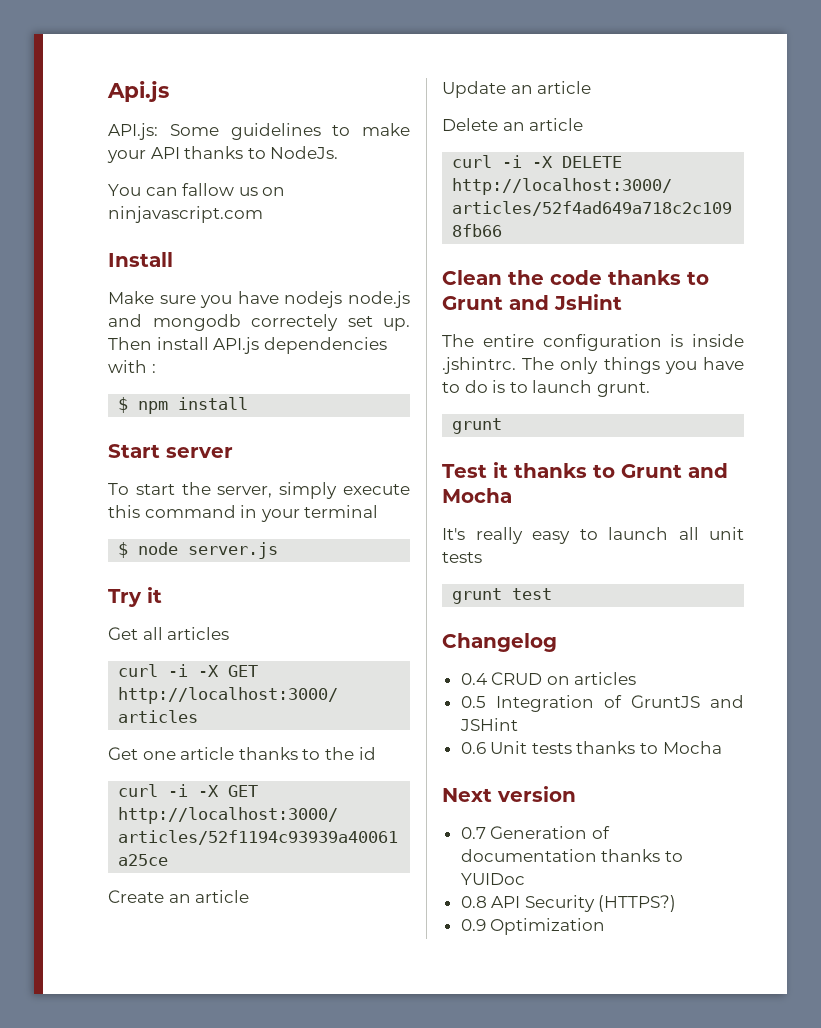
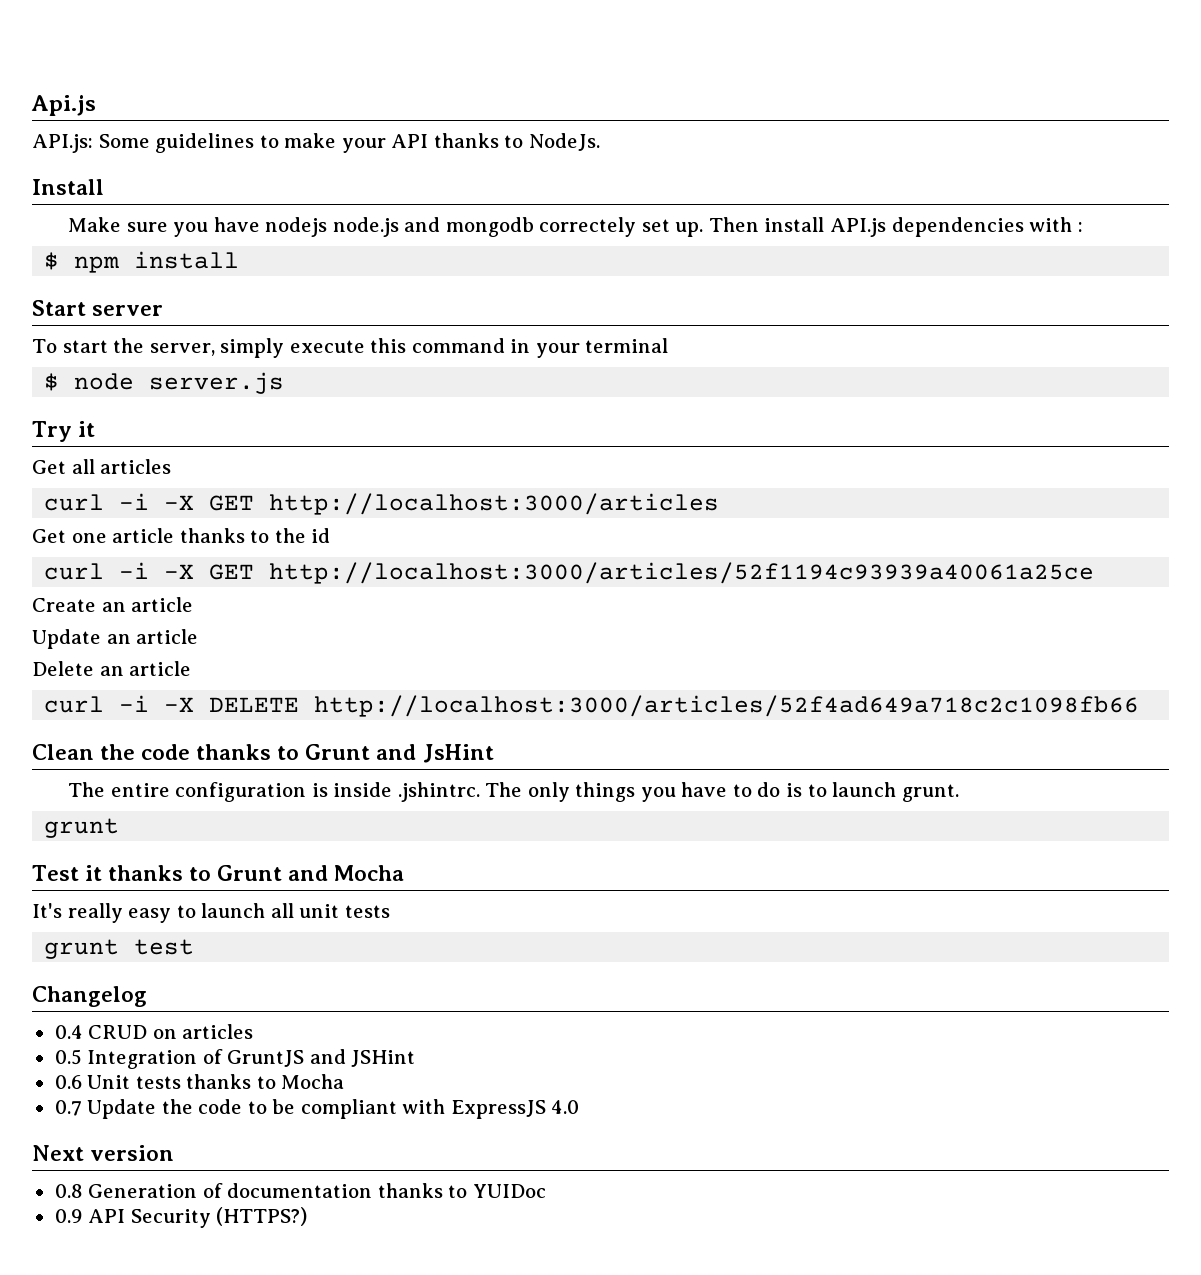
- You can fallow us on ninjavascript.com
+ 0.7 Update the code to be compliant with ExpressJS 4.0
- 0.7 Generation of documentation thanks to YUIDoc
+ 0.8 Generation of documentation thanks to YUIDoc
- 0.8 API Security (HTTPS?)
+ 0.9 API Security (HTTPS?)
- 0.9 Optimization

